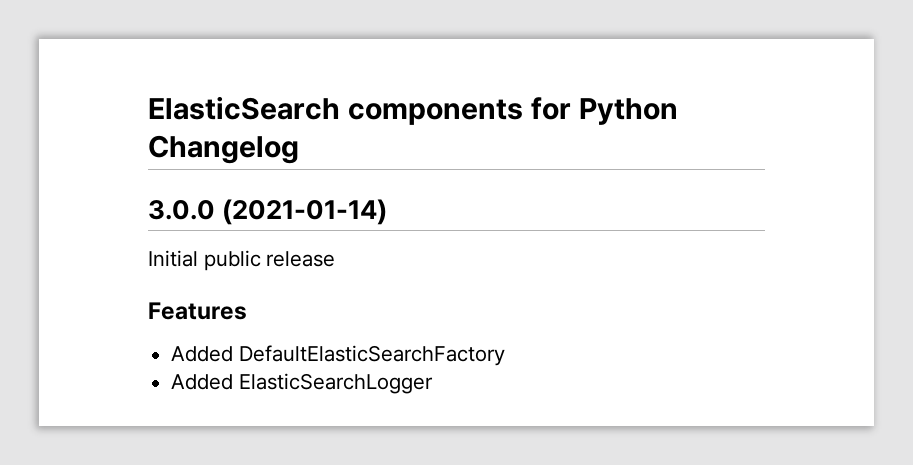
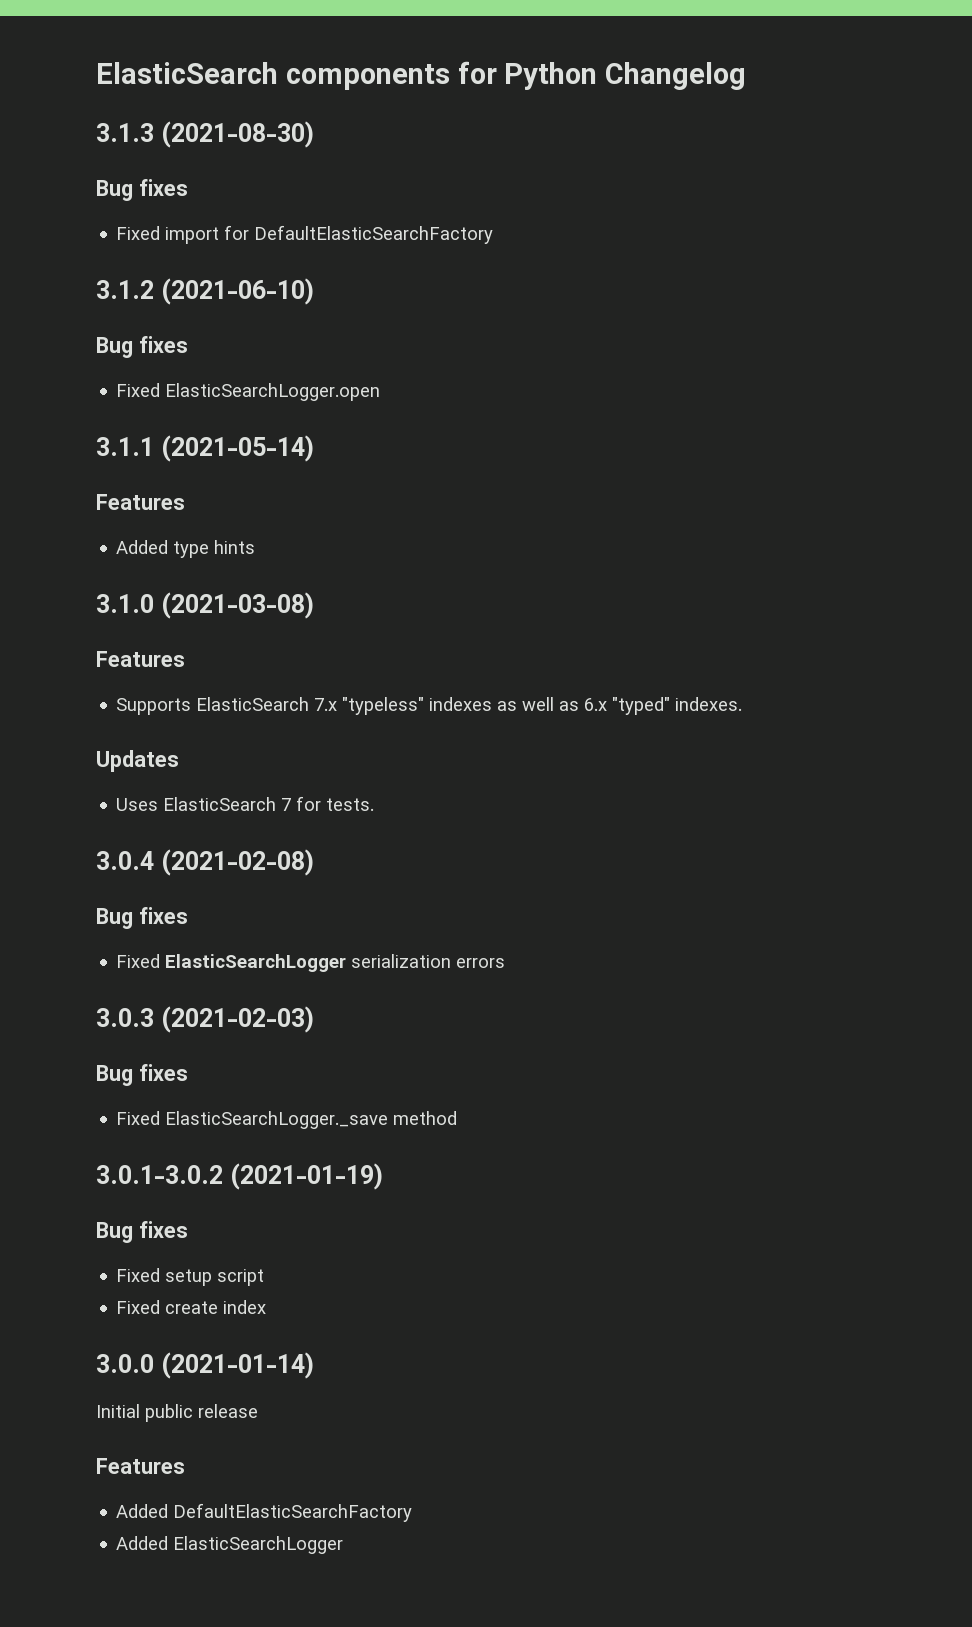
+ 3.1.3 (2021-08-30)
+ Bug fixes
+ Fixed import for DefaultElasticSearchFactory
+ 3.1.2 (2021-06-10)
+ Bug fixes
+ Fixed ElasticSearchLogger.open
+ 3.1.1 (2021-05-14)
+ Features
+ Added type hints
+ 3.1.0 (2021-03-08)
+ Features
+ Supports ElasticSearch 7.x "typeless" indexes as well as 6.x "typed" indexes.
+ Updates
+ Uses ElasticSearch 7 for tests.
+ 3.0.4 (2021-02-08)
+ Bug fixes
+ Fixed ElasticSearchLogger serialization errors
+ 3.0.3 (2021-02-03)
+ Bug fixes
+ Fixed ElasticSearchLogger._save method
+ 3.0.1-3.0.2 (2021-01-19)
+ Bug fixes
+ Fixed setup script
+ Fixed create index

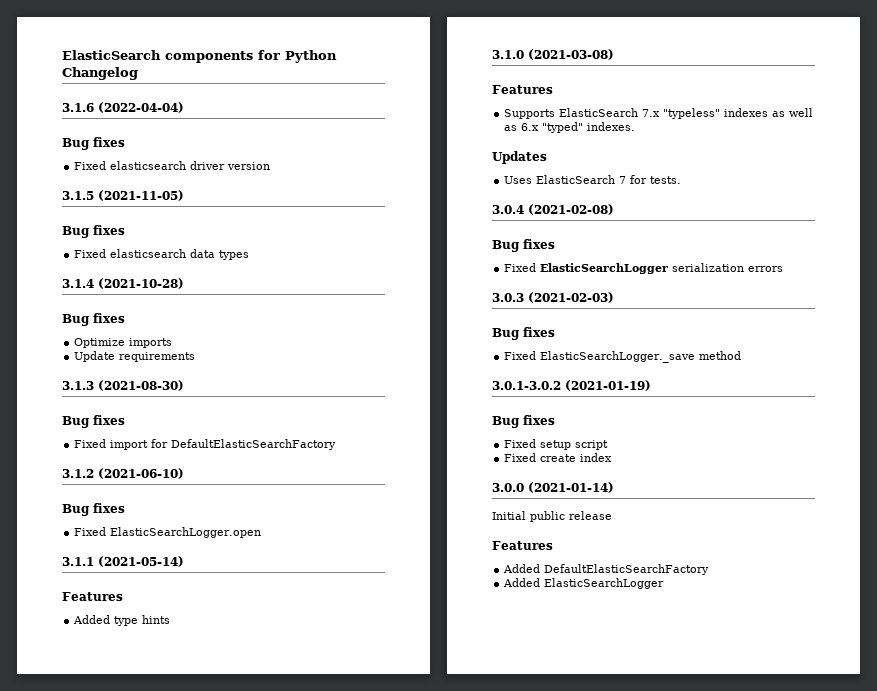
+ 3.1.6 (2022-04-04)
+ Bug fixes
+ Fixed elasticsearch driver version
+ 3.1.5 (2021-11-05)
+ Bug fixes
+ Fixed elasticsearch data types
+ 3.1.4 (2021-10-28)
+ Bug fixes
+ Optimize imports
+ Update requirements

